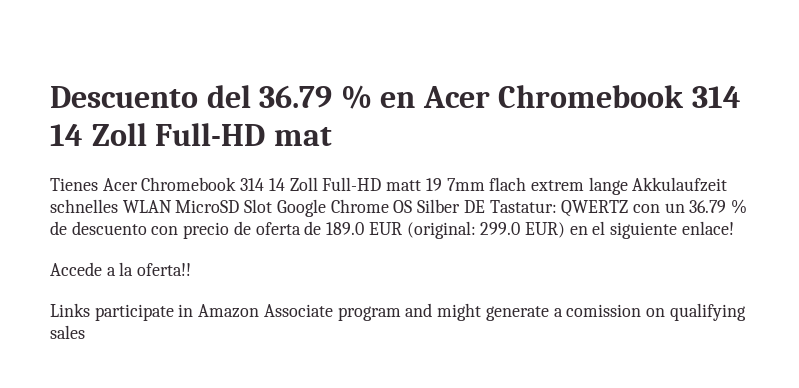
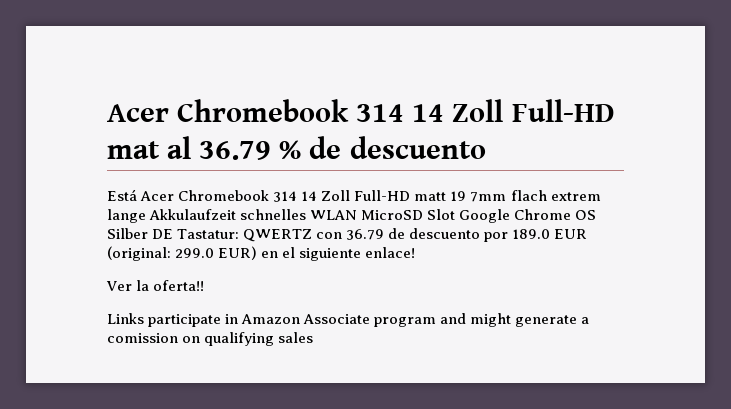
- Descuento del 36.79 % en Acer Chromebook 314 14 Zoll Full-HD mat
- Tienes Acer Chromebook 314 14 Zoll Full-HD matt 19 7mm flach extrem lange Akkulaufzeit schnelles WLAN MicroSD Slot Google Chrome OS Silber DE Tastatur: QWERTZ con un 36.79 % de descuento con precio de oferta de 189.0 EUR (original: 299.0 EUR) en el siguiente enlace!
+ Acer Chromebook 314 14 Zoll Full-HD mat al 36.79 % de descuento
+ Está Acer Chromebook 314 14 Zoll Full-HD matt 19 7mm flach extrem lange Akkulaufzeit schnelles WLAN MicroSD Slot Google Chrome OS Silber DE Tastatur: QWERTZ con 36.79 de descuento por 189.0 EUR (original: 299.0 EUR) en el siguiente enlace!
- Accede a la oferta!!
+ Ver la oferta!!

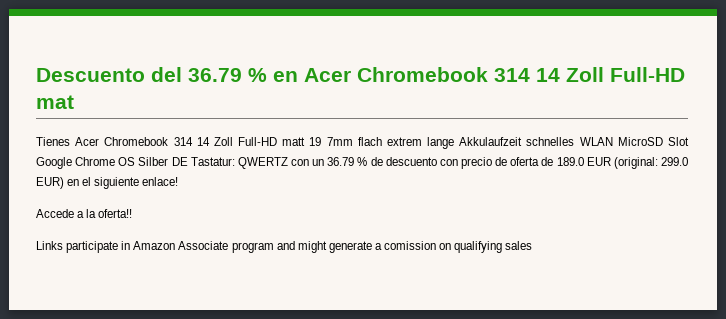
- Acer Chromebook 314 14 Zoll Full-HD mat al 36.79 % de descuento
- Está Acer Chromebook 314 14 Zoll Full-HD matt 19 7mm flach extrem lange Akkulaufzeit schnelles WLAN MicroSD Slot Google Chrome OS Silber DE Tastatur: QWERTZ con 36.79 de descuento por 189.0 EUR (original: 299.0 EUR) en el siguiente enlace!
+ Descuento del 36.79 % en Acer Chromebook 314 14 Zoll Full-HD mat
+ Tienes Acer Chromebook 314 14 Zoll Full-HD matt 19 7mm flach extrem lange Akkulaufzeit schnelles WLAN MicroSD Slot Google Chrome OS Silber DE Tastatur: QWERTZ con un 36.79 % de descuento con precio de oferta de 189.0 EUR (original: 299.0 EUR) en el siguiente enlace!
- Ver la oferta!!
+ Accede a la oferta!!

